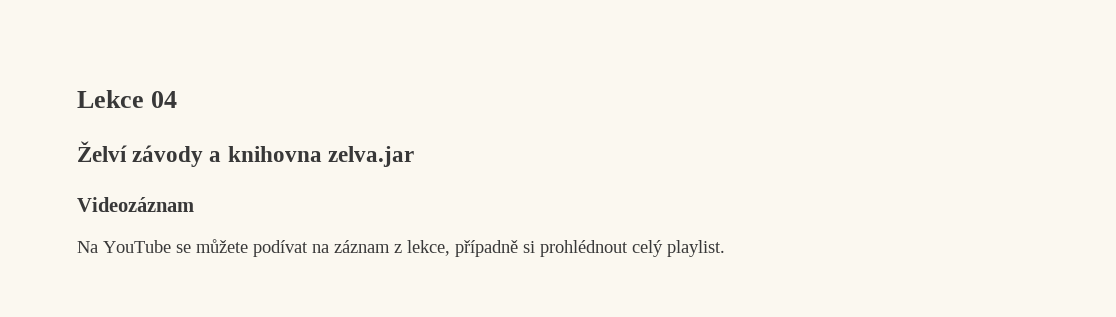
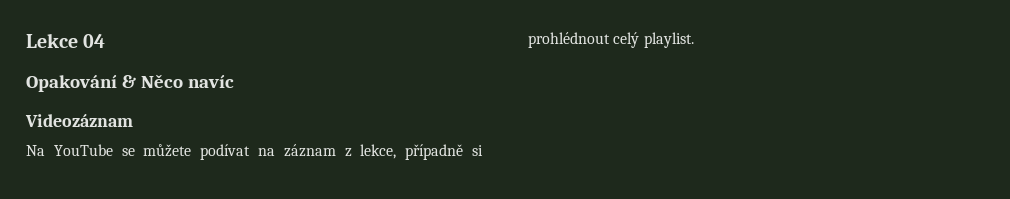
- Želví závody a knihovna zelva.jar
+ Opakování & Něco navíc

